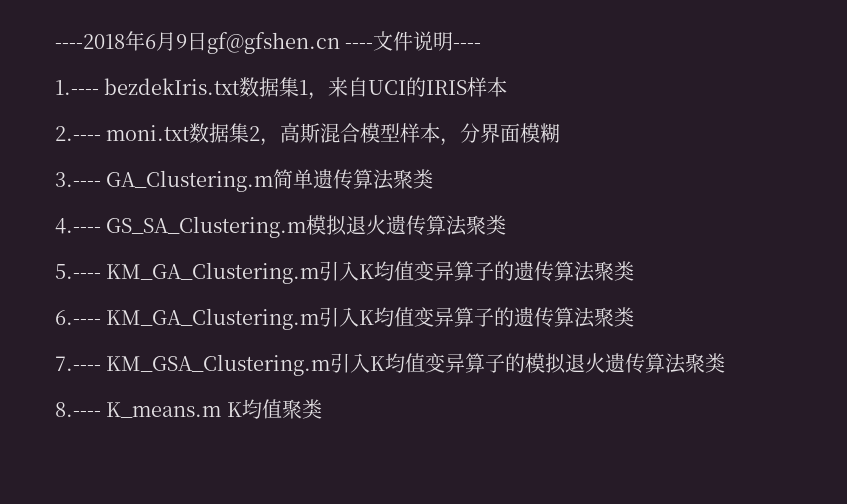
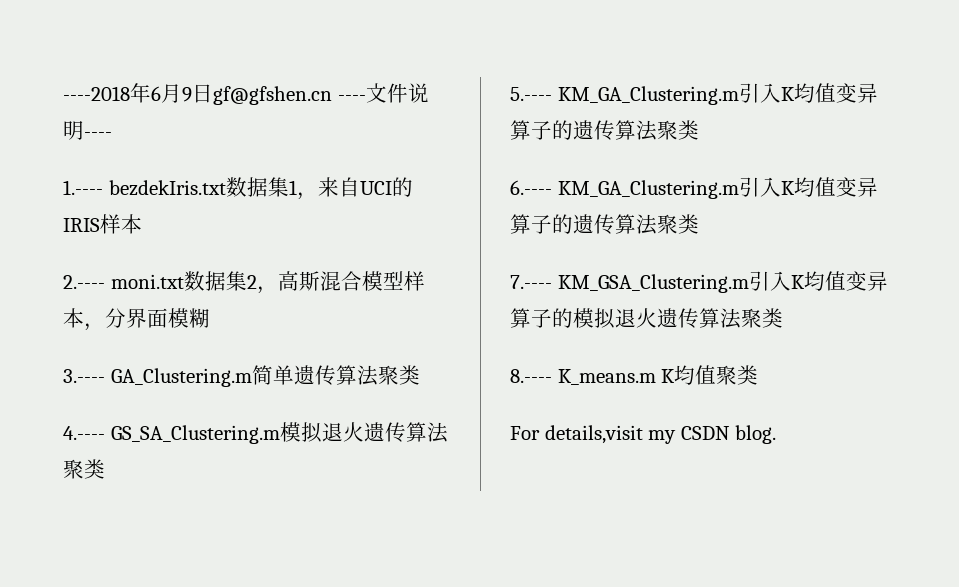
+ For details,visit my CSDN blog.

